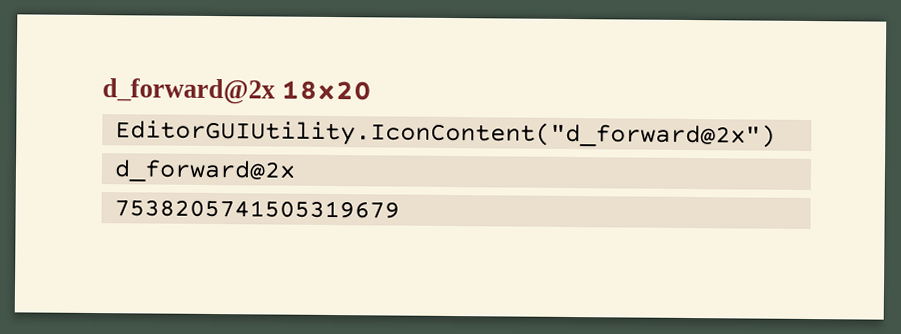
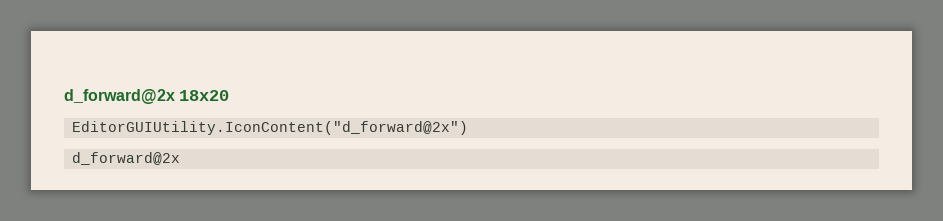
- 7538205741505319679

